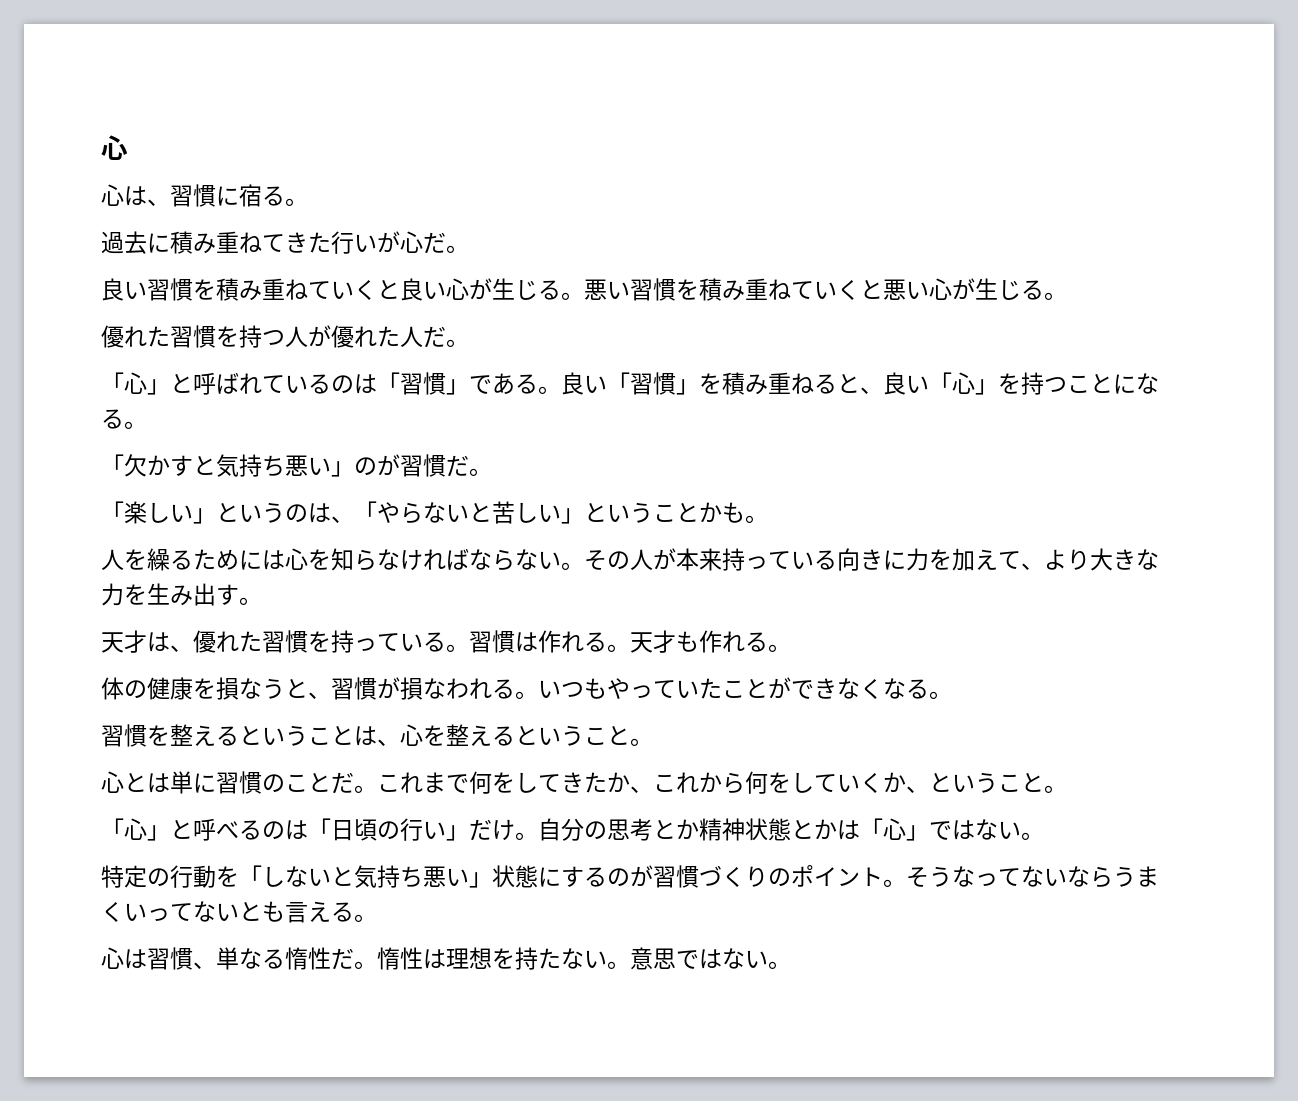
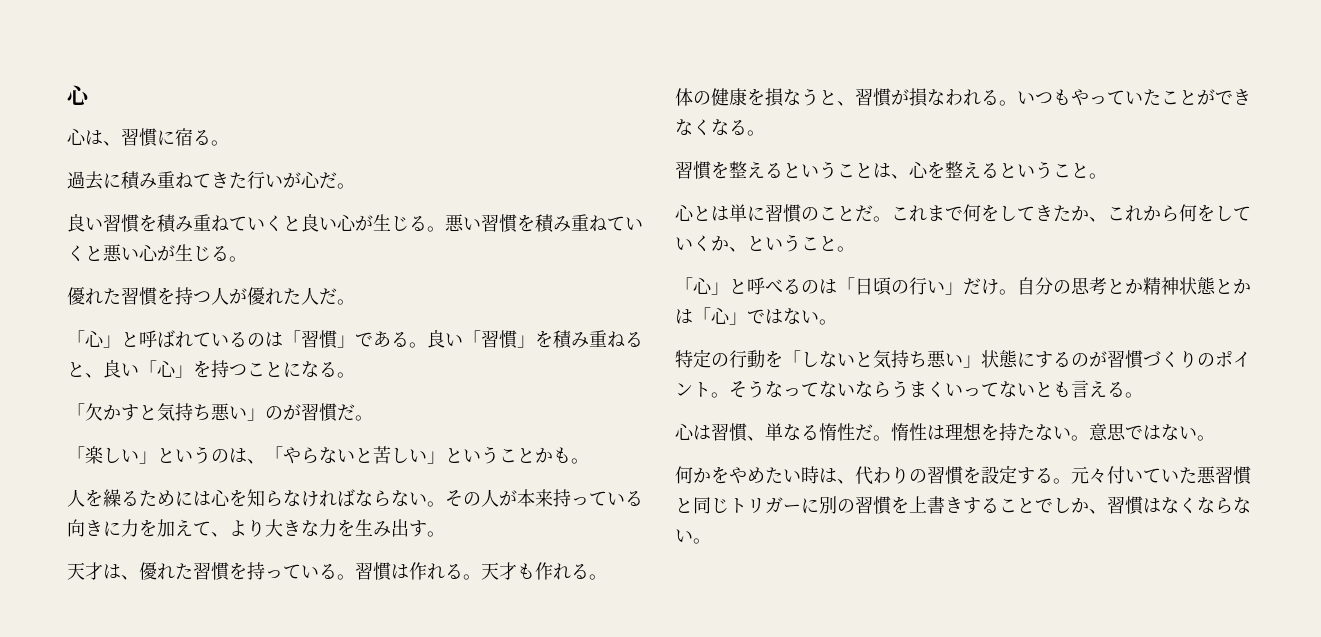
+ 何かをやめたい時は、代わりの習慣を設定する。元々付いていた悪習慣と同じトリガーに別の習慣を上書きすることでしか、習慣はなくならない。

